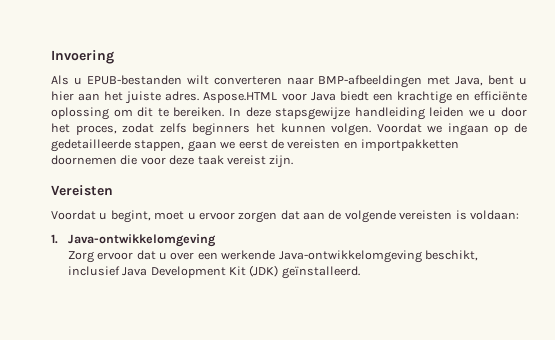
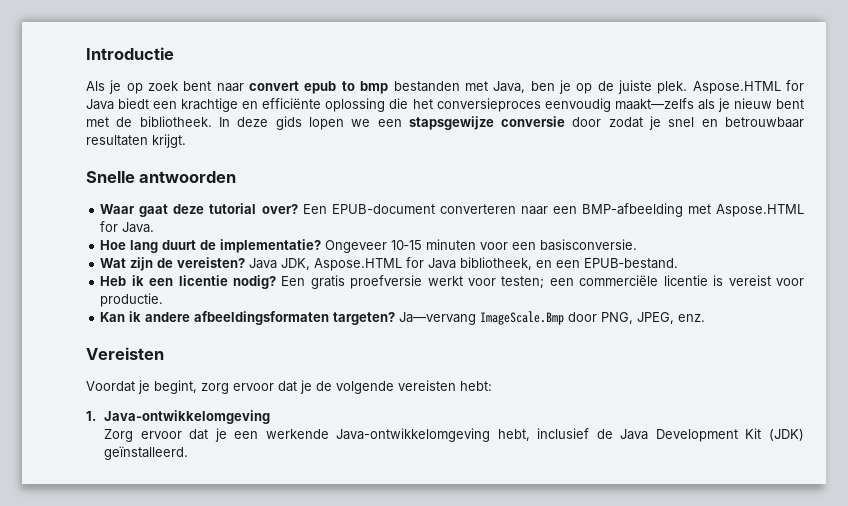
- Invoering
+ Introductie
- Als u EPUB-bestanden wilt converteren naar BMP-afbeeldingen met Java, bent u hier aan het juiste adres. Aspose.HTML voor Java biedt een krachtige en efficiënte oplossing om dit te bereiken. In deze stapsgewijze handleiding leiden we u door het proces, zodat zelfs beginners het kunnen volgen. Voordat we ingaan op de gedetailleerde stappen, gaan we eerst de vereisten en importpakketten doornemen die voor deze taak vereist zijn.
+ Als je op zoek bent naar convert epub to bmp bestanden met Java, ben je op de juiste plek. Aspose.HTML for Java biedt een krachtige en efficiënte oplossing die het conversieproces eenvoudig maakt—zelfs als je nieuw bent met de bibliotheek. In deze gids lopen we een stapsgewijze conversie door zodat je snel en betrouwbaar resultaten krijgt.
+ Snelle antwoorden
+ Waar gaat deze tutorial over? Een EPUB-document converteren naar een BMP-afbeelding met Aspose.HTML for Java.
+ Hoe lang duurt de implementatie? Ongeveer 10‑15 minuten voor een basisconversie.
+ Wat zijn de vereisten? Java JDK, Aspose.HTML for Java bibliotheek, en een EPUB‑bestand.
+ Heb ik een licentie nodig? Een gratis proefversie werkt voor testen; een commerciële licentie is vereist voor productie.
+ Kan ik andere afbeeldingsformaten targeten? Ja—vervang ImageScale.Bmp door PNG, JPEG, enz.
  Vereisten
- Voordat u begint, moet u ervoor zorgen dat aan de volgende vereisten is voldaan:
+ Voordat je begint, zorg ervoor dat je de volgende vereisten hebt:
- Zorg ervoor dat u over een werkende Java-ontwikkelomgeving beschikt, inclusief Java Development Kit (JDK) geïnstalleerd.
+ Zorg ervoor dat je een werkende Java-ontwikkelomgeving hebt, inclusief de Java Development Kit (JDK) geïnstalleerd.

